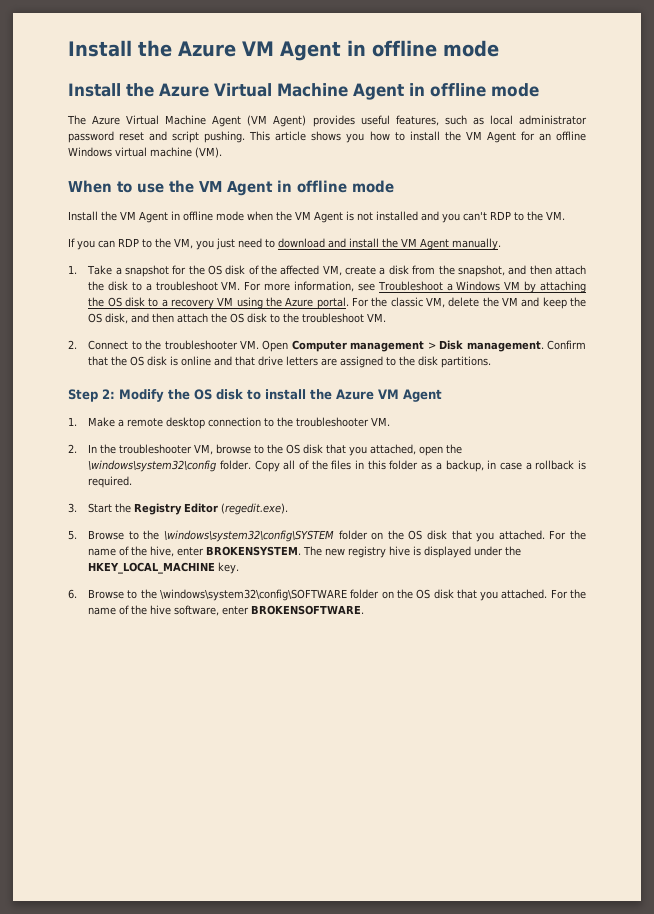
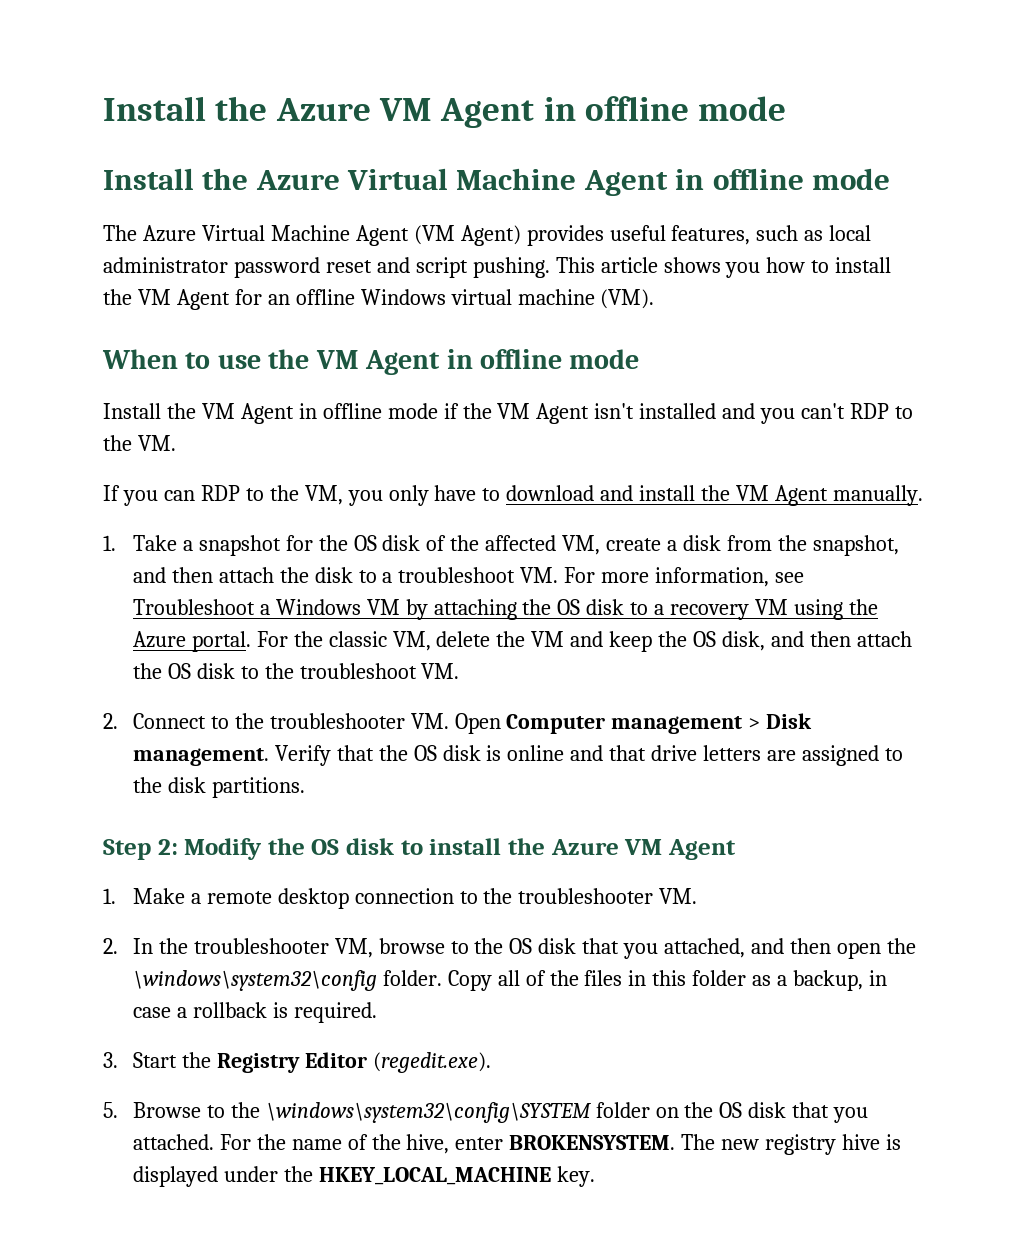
- Install the VM Agent in offline mode when the VM Agent is not installed and you can't RDP to the VM.
+ Install the VM Agent in offline mode if the VM Agent isn't installed and you can't RDP to the VM.
- If you can RDP to the VM, you just need to download and install the VM Agent manually.
+ If you can RDP to the VM, you only have to download and install the VM Agent manually.
- Confirm that the OS disk is online and that drive letters are assigned to the disk partitions.
+ Verify that the OS disk is online and that drive letters are assigned to the disk partitions.
- 2. In the troubleshooter VM, browse to the OS disk that you attached, open the \windows\system32\config folder.
+ 2. In the troubleshooter VM, browse to the OS disk that you attached, and then open the \windows\system32\config folder.
- 6. Browse to the \windows\system32\config\SOFTWARE folder on the OS disk that you attached. For the name of the hive software, enter BROKENSOFTWARE.

